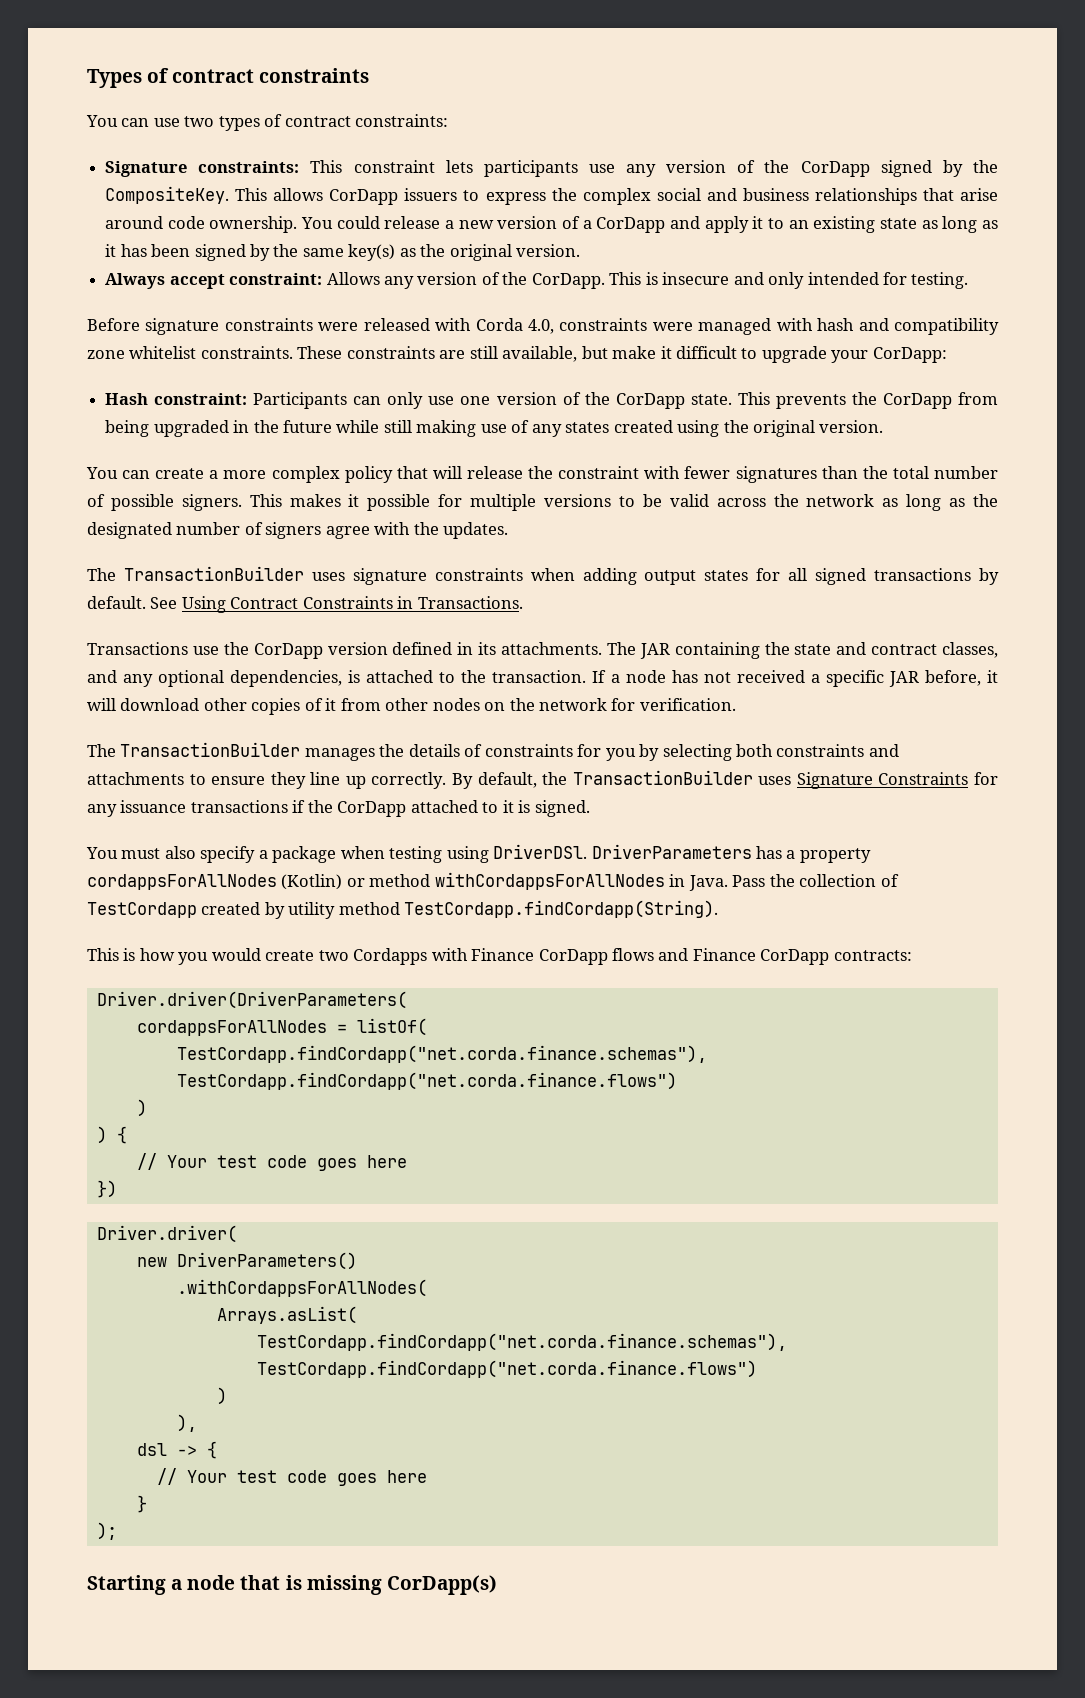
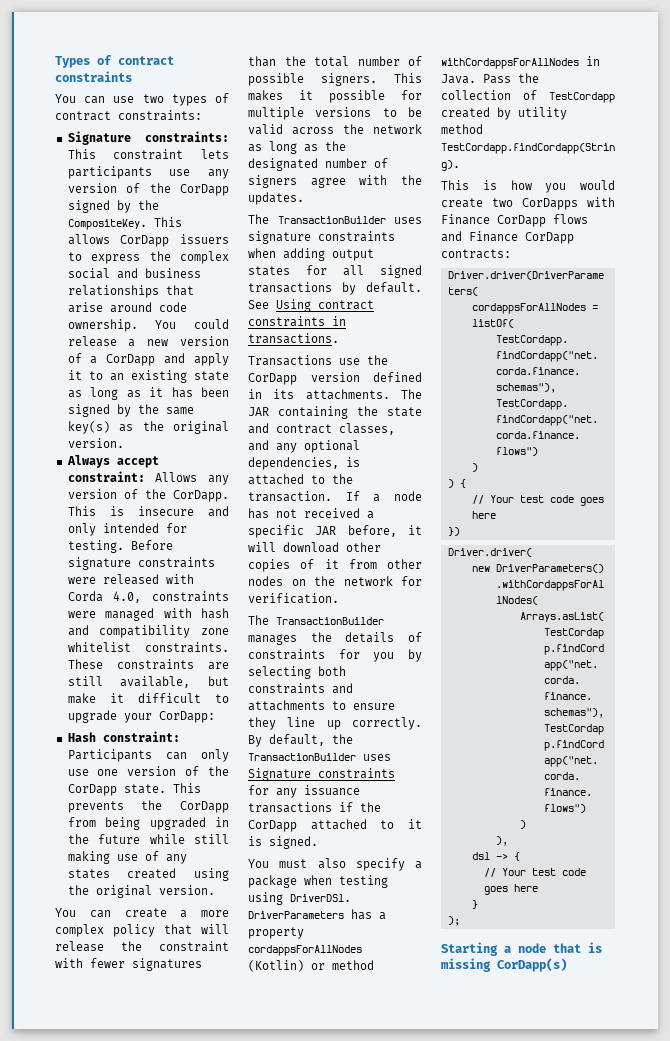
- This is insecure and only intended for testing.
- Before signature constraints were released with Corda 4.0, constraints were managed with hash and compatibility zone whitelist constraints.
+ This is insecure and only intended for testing. Before signature constraints were released with Corda 4.0, constraints were managed with hash and compatibility zone whitelist constraints.
- See Using Contract Constraints in Transactions.
+ See Using contract constraints in transactions.
- By default, the TransactionBuilder uses Signature Constraints for any issuance transactions if the CorDapp attached to it is signed.
+ By default, the TransactionBuilder uses Signature constraints for any issuance transactions if the CorDapp attached to it is signed.
- This is how you would create two Cordapps with Finance CorDapp flows and Finance CorDapp contracts:
+ This is how you would create two CorDapps with Finance CorDapp flows and Finance CorDapp contracts:

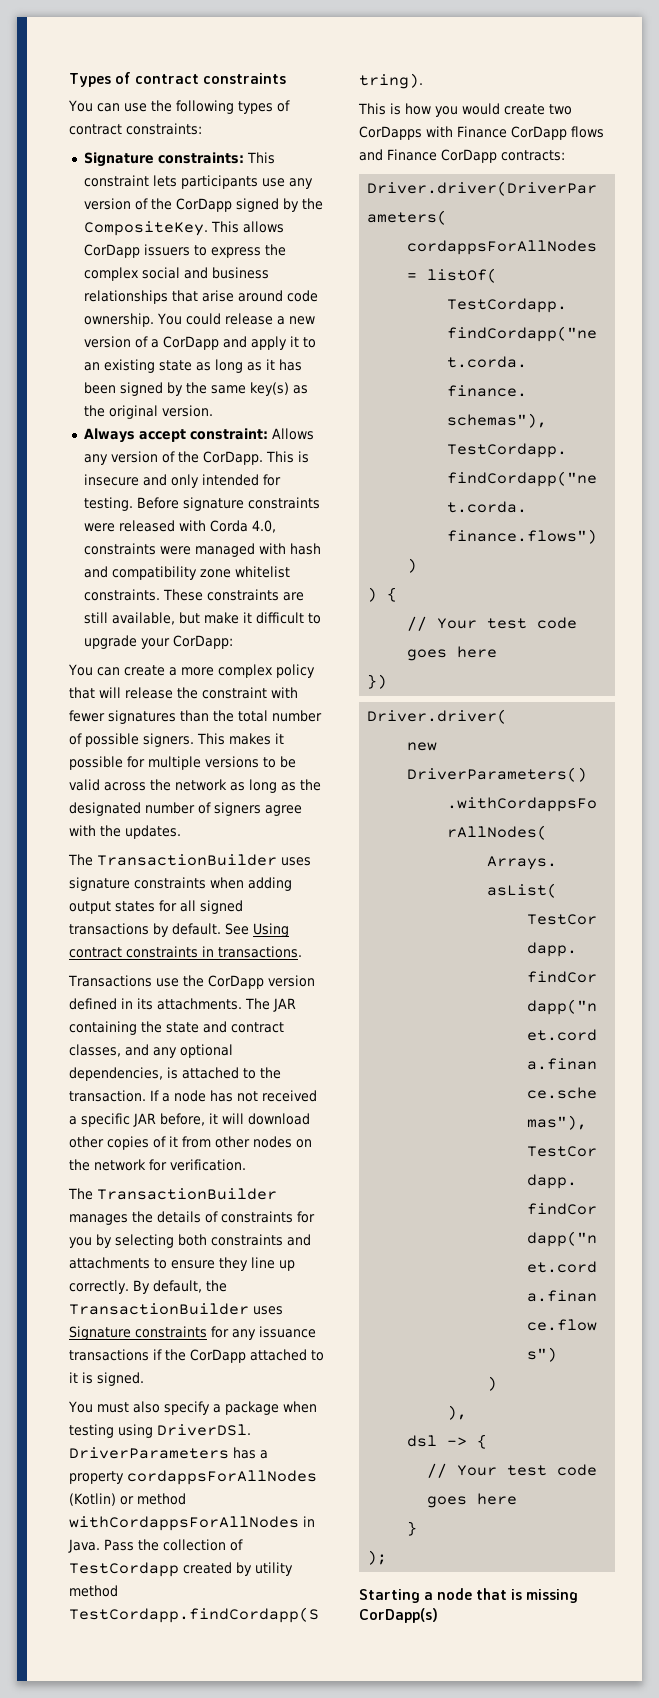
- You can use two types of contract constraints:
+ You can use the following types of contract constraints:
- Hash constraint: Participants can only use one version of the CorDapp state. This prevents the CorDapp from being upgraded in the future while still making use of any states created using the original version.

